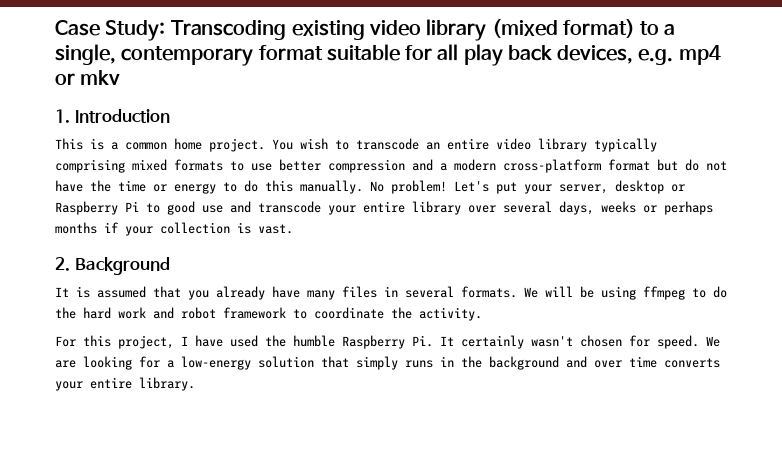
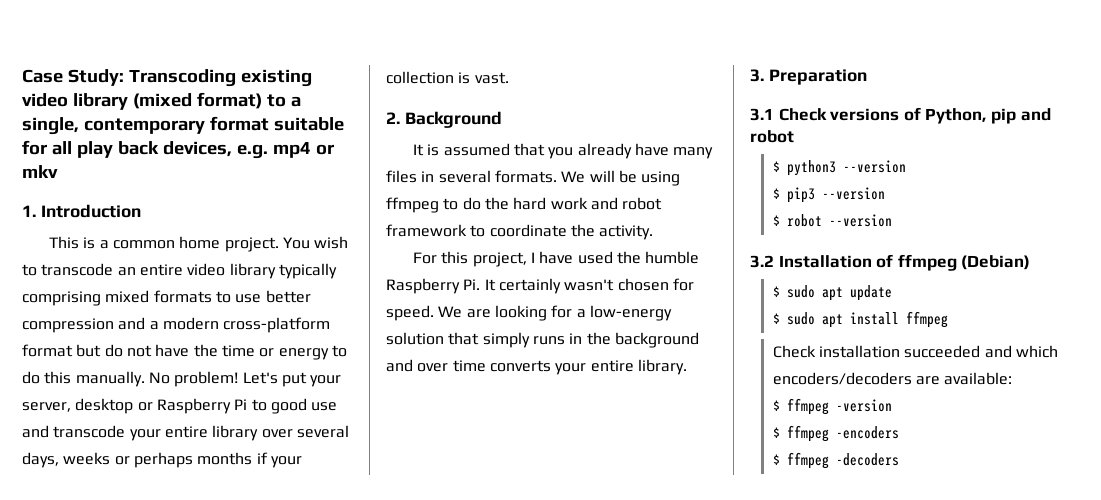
+ 3. Preparation
+ 3.1 Check versions of Python, pip and robot
+ $ python3 --version
+ $ pip3 --version
+ $ robot --version
+ 3.2 Installation of ffmpeg (Debian)
+ $ sudo apt update
+ $ sudo apt install ffmpeg
+ Check installation succeeded and which encoders/decoders are available:
+ $ ffmpeg -version
+ $ ffmpeg -encoders
+ $ ffmpeg -decoders

